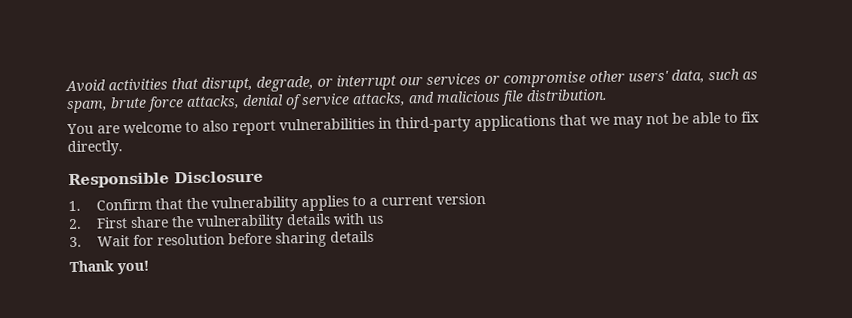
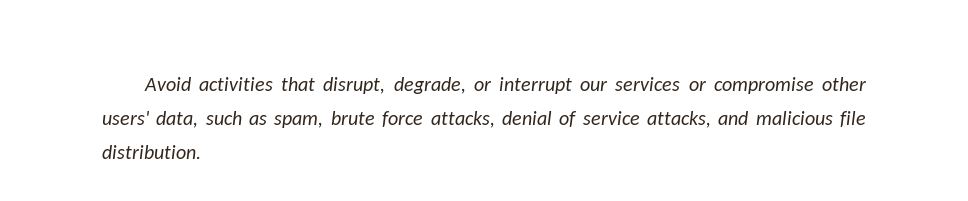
- You are welcome to also report vulnerabilities in third-party applications that we may not be able to fix directly.
- Responsible Disclosure
- 1. Confirm that the vulnerability applies to a current version
- 2. First share the vulnerability details with us
- 3. Wait for resolution before sharing details
- Thank you!

